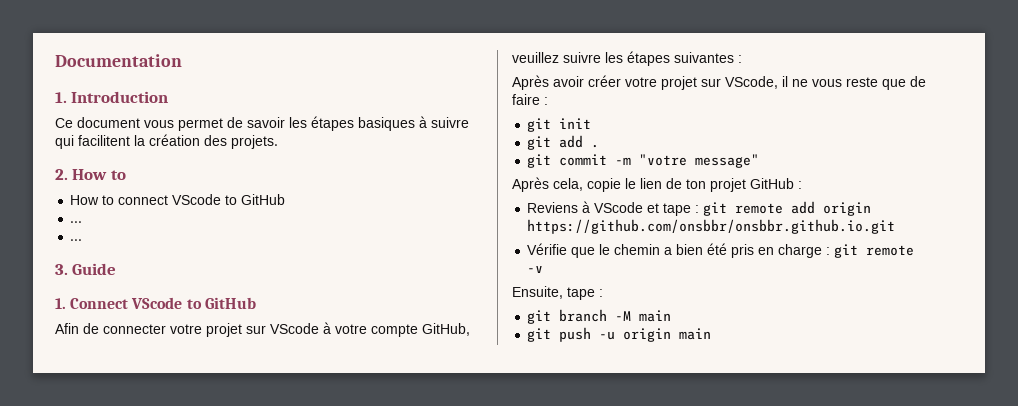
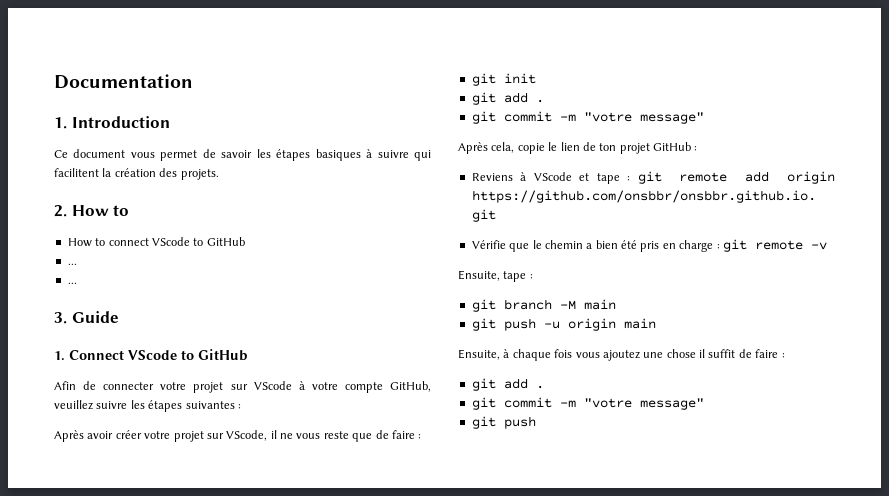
+ Ensuite, à chaque fois vous ajoutez une chose il suffit de faire :
+ git add .
+ git commit -m "votre message"
+ git push

